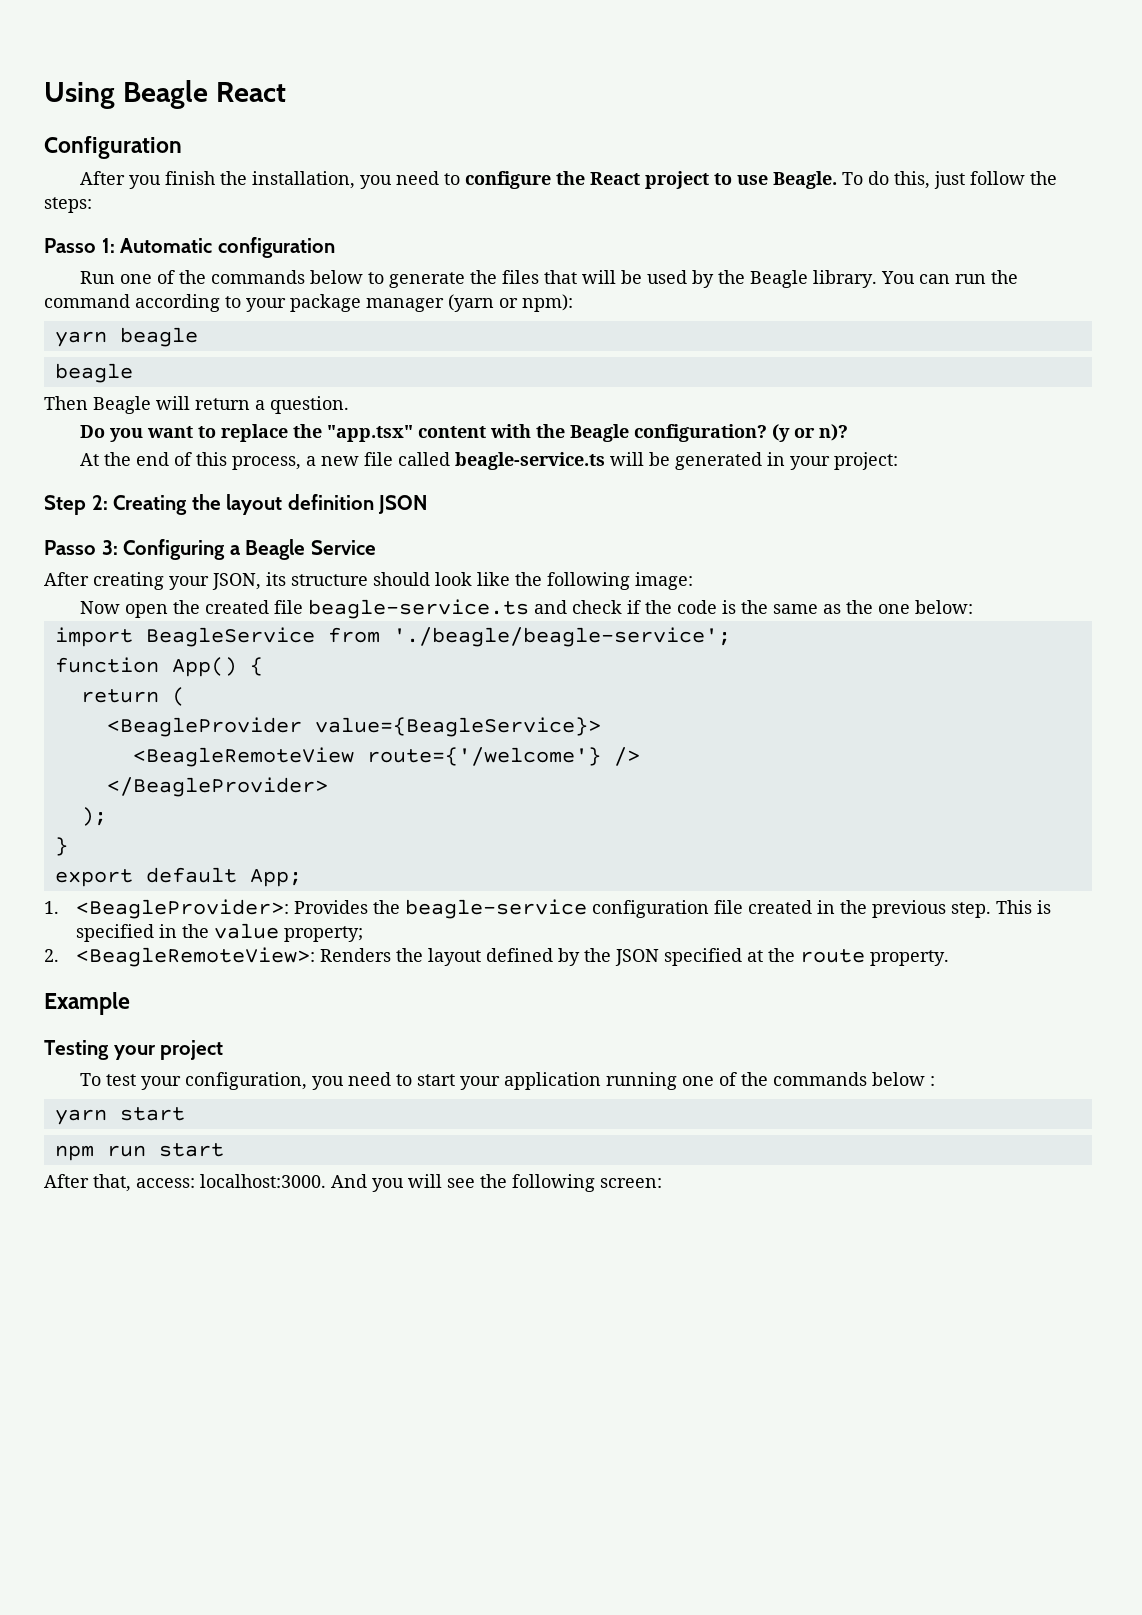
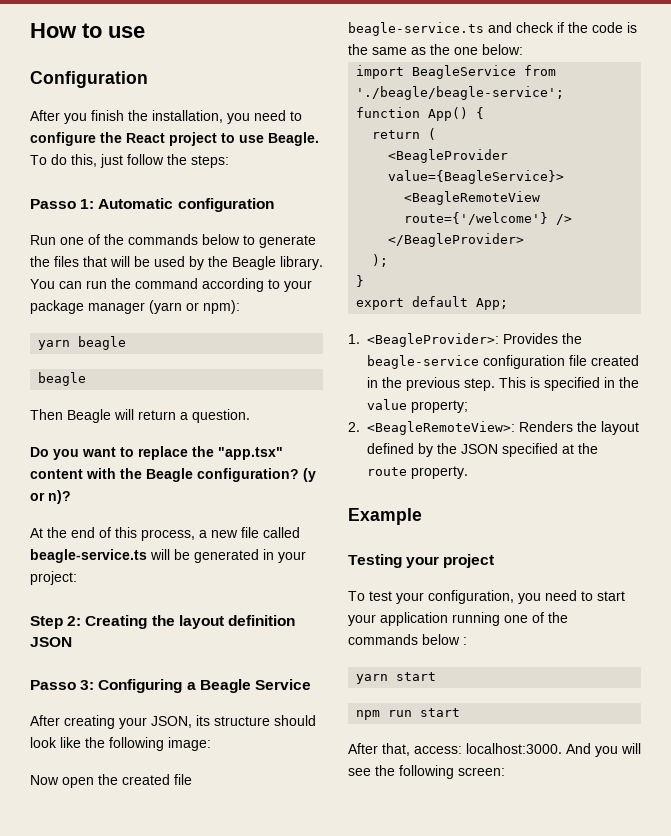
- Using Beagle React
+ How to use

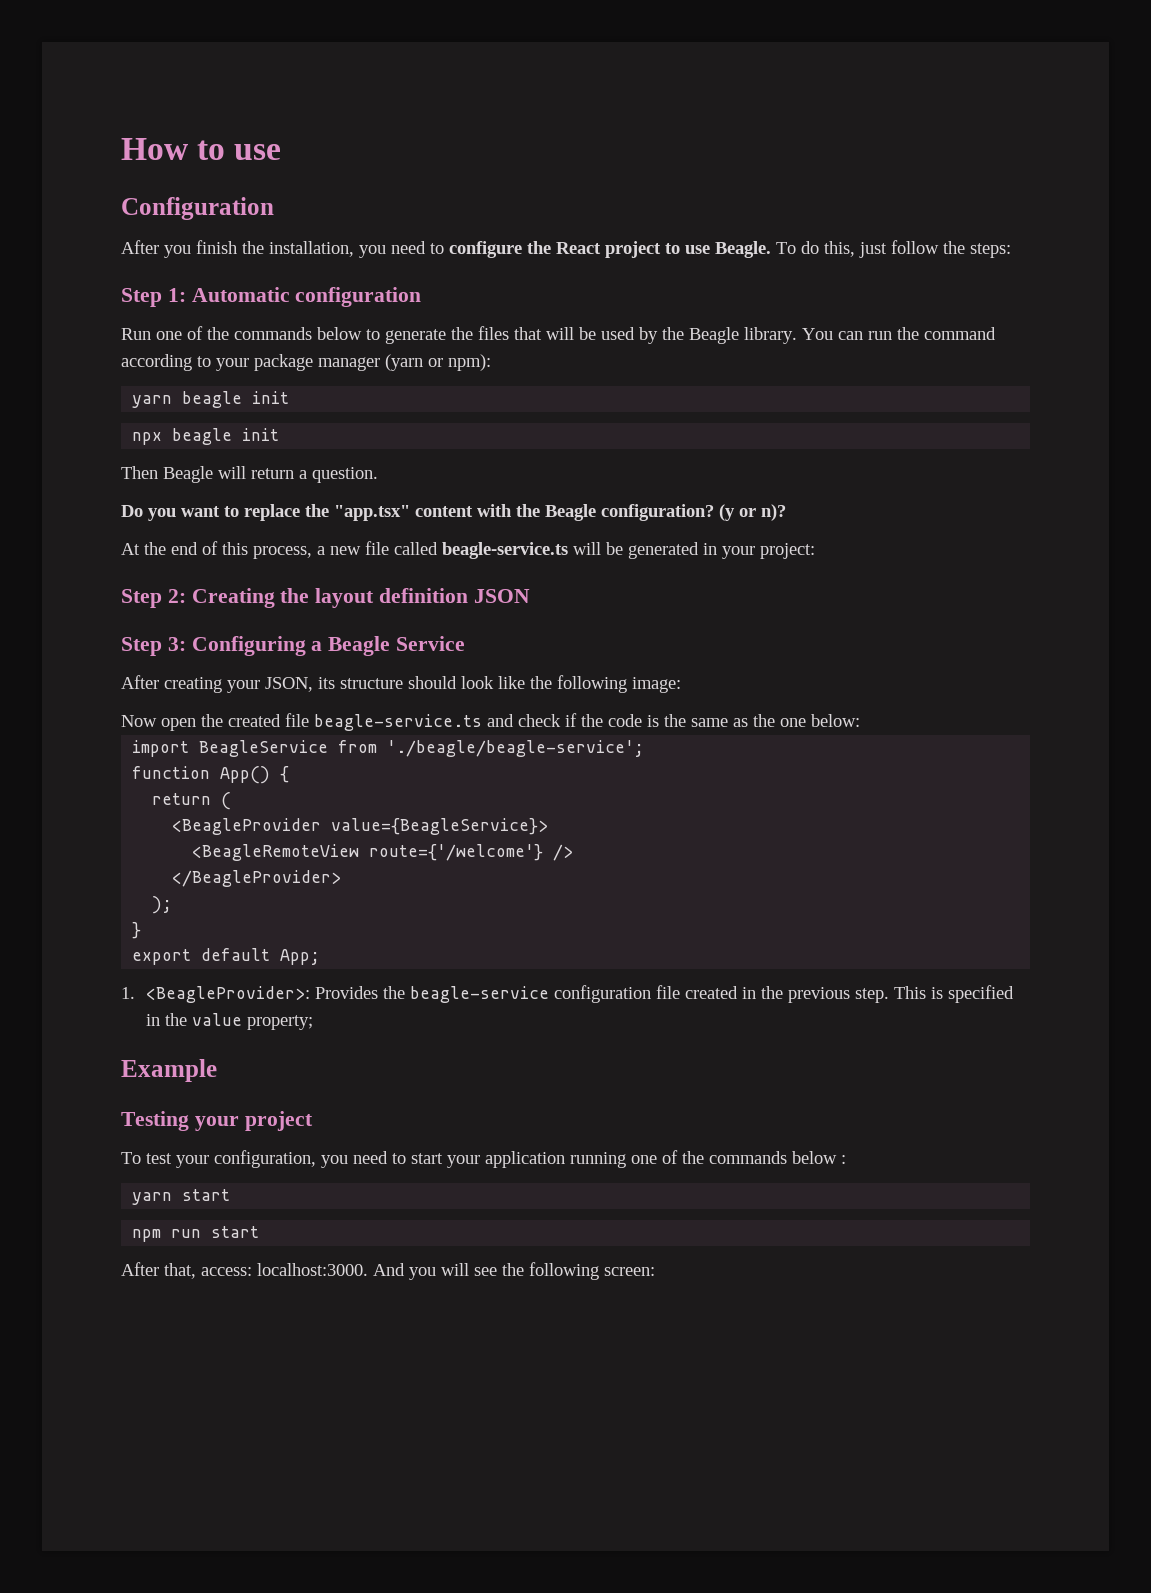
- Passo 1: Automatic configuration
+ Step 1: Automatic configuration
- yarn beagle
- beagle
+ yarn beagle init
+ npx beagle init
- Passo 3: Configuring a Beagle Service
+ Step 3: Configuring a Beagle Service
- 2. <BeagleRemoteView>: Renders the layout defined by the JSON specified at the route property.

